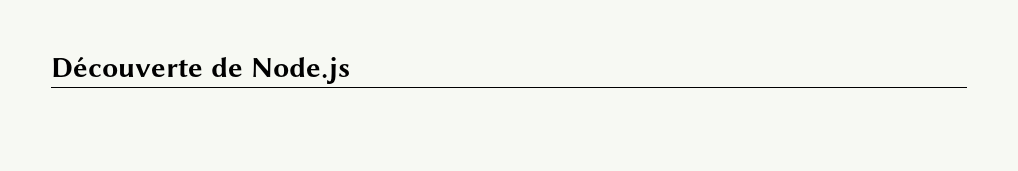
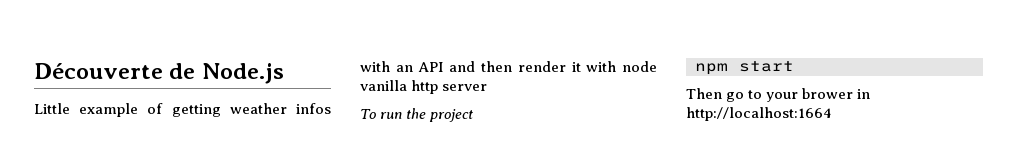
+ Little example of getting weather infos with an API and then render it with node vanilla http server
+ To run the project
+ npm start
+ Then go to your brower in http://localhost:1664

